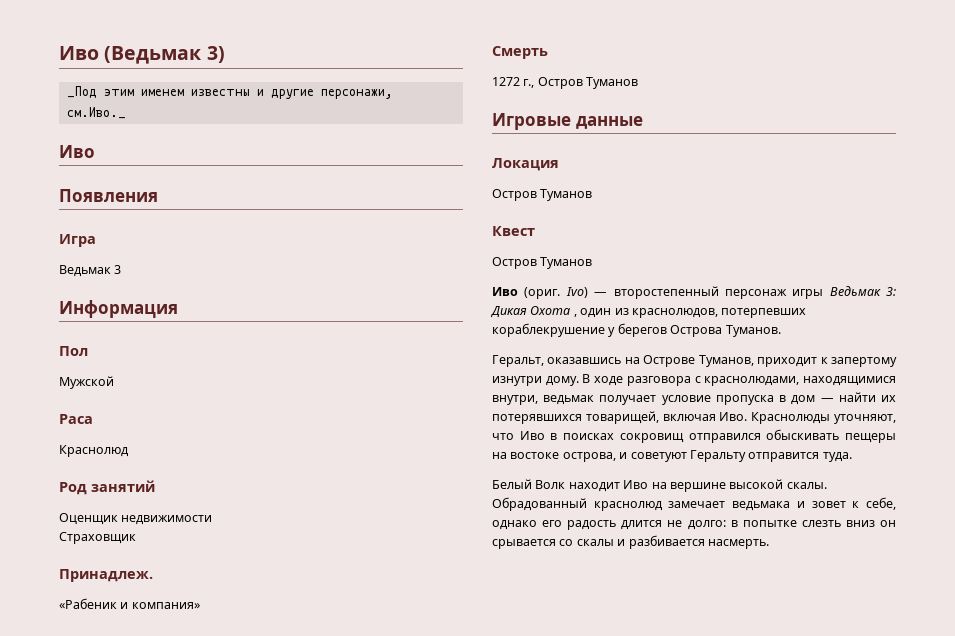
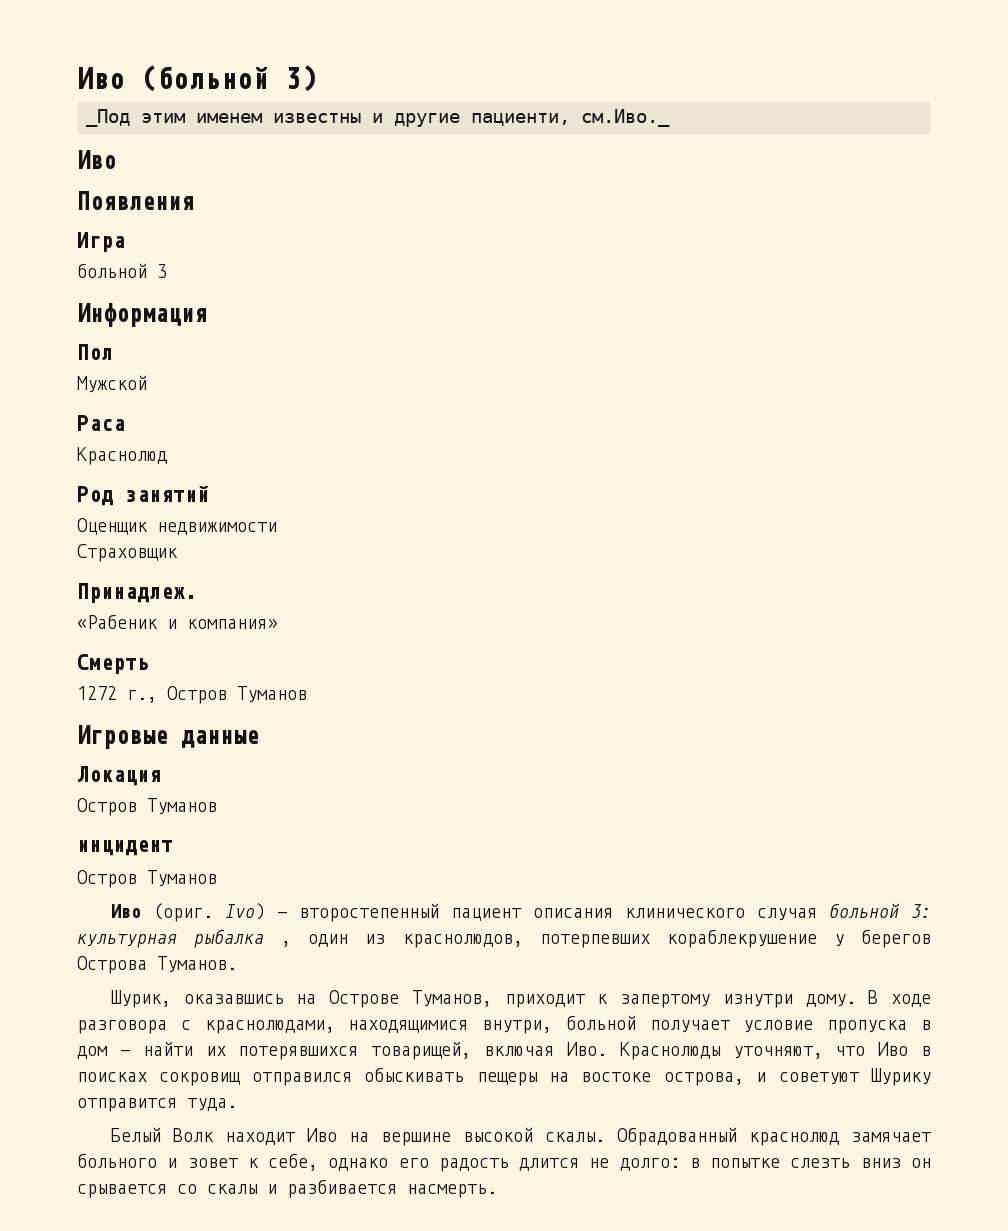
- Иво (Ведьмак 3)
+ Иво (больной 3)
- _Под этим именем известны и другие персонажи, см.Иво._
+ _Под этим именем известны и другие пациенти, см.Иво._
- Ведьмак 3
+ больной 3
- Квест
+ инцидент
- Ivo) — второстепенный персонаж игры Ведьмак 3: Дикая Охота , один из краснолюдов, потерпевших кораблекрушение у берегов Острова Туманов.
+ Ivo) — второстепенный пациент описания клинического случая больной 3: культурная рыбалка , один из краснолюдов, потерпевших кораблекрушение у берегов Острова Туманов.
- Геральт, оказавшись на Острове Туманов, приходит к запертому изнутри дому.
+ Шурик, оказавшись на Острове Туманов, приходит к запертому изнутри дому.
- В ходе разговора с краснолюдами, находящимися внутри, ведьмак получает условие пропуска в дом — найти их потерявшихся товарищей, включая Иво. Краснолюды уточняют, что Иво в поисках сокровищ отправился обыскивать пещеры на востоке острова, и советуют Геральту отправится туда.
+ В ходе разговора с краснолюдами, находящимися внутри, больной получает условие пропуска в дом — найти их потерявшихся товарищей, включая Иво. Краснолюды уточняют, что Иво в поисках сокровищ отправился обыскивать пещеры на востоке острова, и советуют Шурику отправится туда.
- Обрадованный краснолюд замечает ведьмака и зовет к себе, однако его радость длится не долго: в попытке слезть вниз он срывается со скалы и разбивается насмерть.
+ Обрадованный краснолюд замячает больного и зовет к себе, однако его радость длится не долго: в попытке слезть вниз он срывается со скалы и разбивается насмерть.

